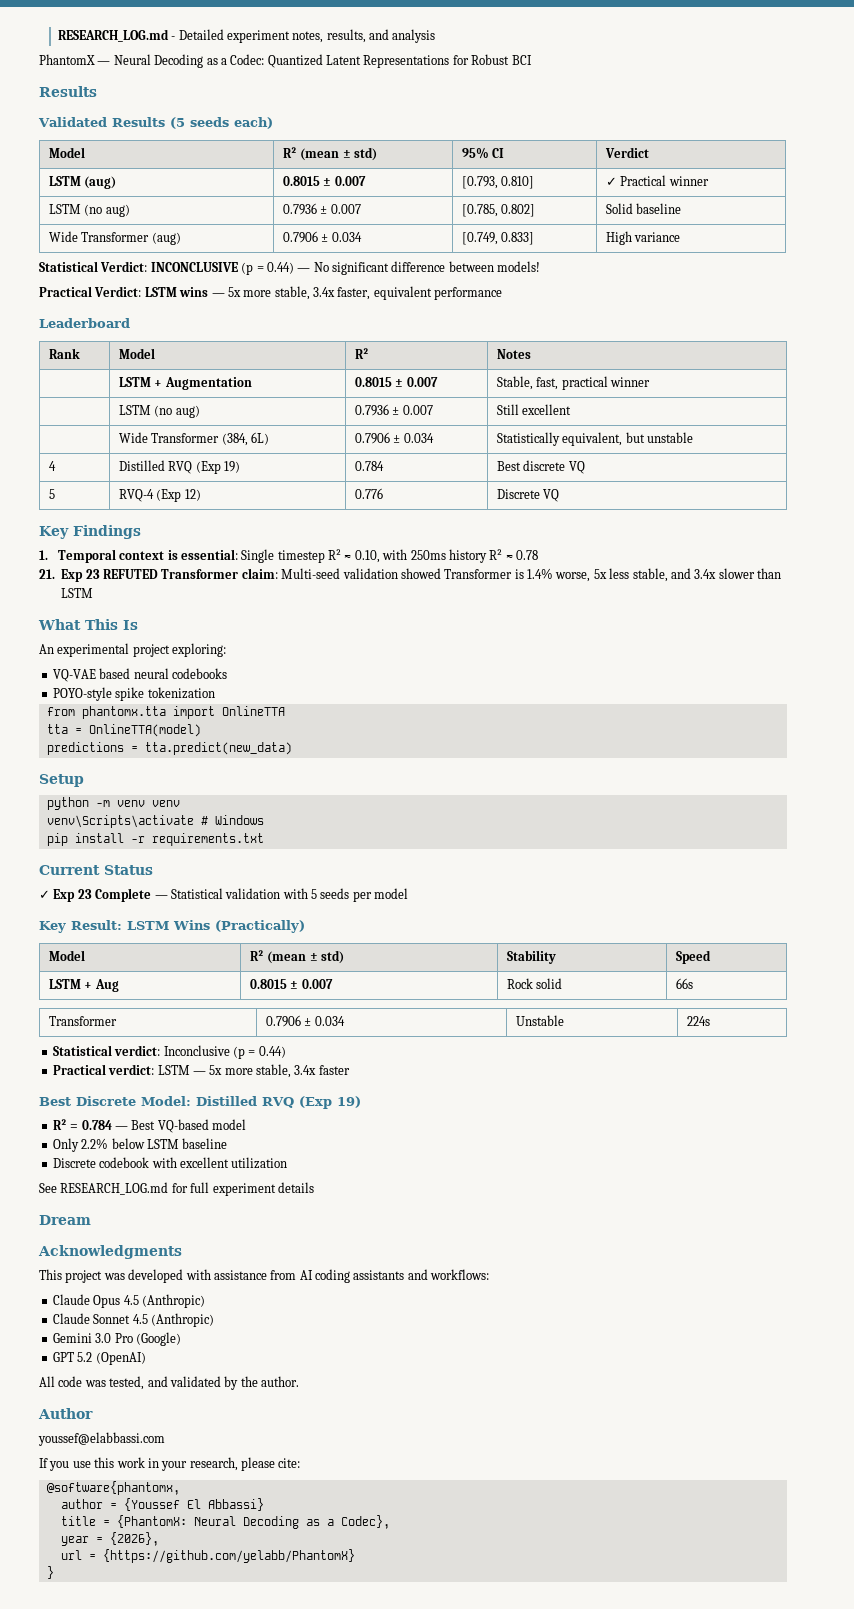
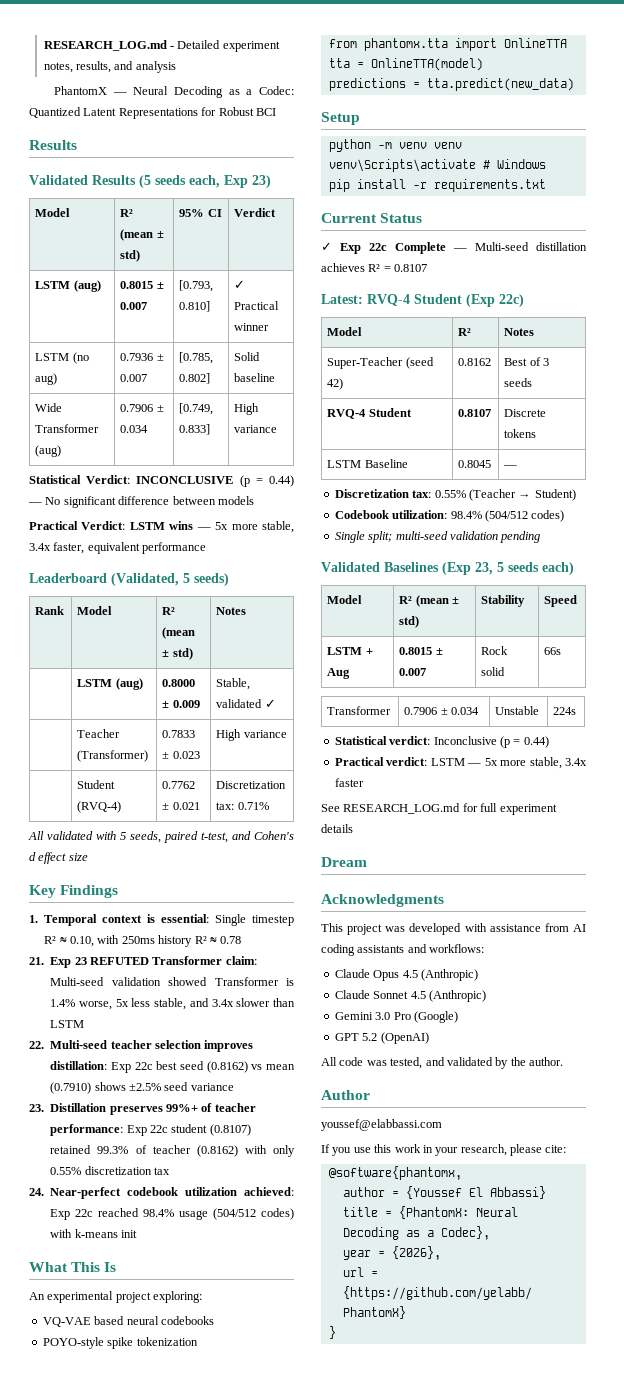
- Validated Results (5 seeds each)
+ Validated Results (5 seeds each, Exp 23)
- Statistical Verdict: INCONCLUSIVE (p = 0.44) — No significant difference between models!
+ Statistical Verdict: INCONCLUSIVE (p = 0.44) — No significant difference between models
- Leaderboard
+ Leaderboard (Validated, 5 seeds)
- Rank | Model | R² | Notes
+ Rank | Model | R² (mean ± std) | Notes
- | LSTM + Augmentation | 0.8015 ± 0.007 | Stable, fast, practical winner
- | LSTM (no aug) | 0.7936 ± 0.007 | Still excellent
- | Wide Transformer (384, 6L) | 0.7906 ± 0.034 | Statistically equivalent, but unstable
- 4 | Distilled RVQ (Exp 19) | 0.784 | Best discrete VQ
- 5 | RVQ-4 (Exp 12) | 0.776 | Discrete VQ
+ | LSTM (aug) | 0.8000 ± 0.009 | Stable, validated ✓
+ | Teacher (Transformer) | 0.7833 ± 0.023 | High variance
+ | Student (RVQ-4) | 0.7762 ± 0.021 | Discretization tax: 0.71%
+ All validated with 5 seeds, paired t-test, and Cohen's d effect size
+ 22. Multi-seed teacher selection improves distillation: Exp 22c best seed (0.8162) vs mean (0.7910) shows ±2.5% seed variance
+ 23. Distillation preserves 99%+ of teacher performance: Exp 22c student (0.8107) retained 99.3% of teacher (0.8162) with only 0.55% discretization tax
+ 24. Near-perfect codebook utilization achieved: Exp 22c reached 98.4% usage (504/512 codes) with k-means init
- ✓ Exp 23 Complete — Statistical validation with 5 seeds per model
- Key Result: LSTM Wins (Practically)
+ ✓ Exp 22c Complete — Multi-seed distillation achieves R² = 0.8107
+ Latest: RVQ-4 Student (Exp 22c)
+ Model | R² | Notes
+ Super-Teacher (seed 42) | 0.8162 | Best of 3 seeds
+ RVQ-4 Student | 0.8107 | Discrete tokens
+ LSTM Baseline | 0.8045 | —
+ Discretization tax: 0.55% (Teacher → Student)
+ Codebook utilization: 98.4% (504/512 codes)
+ Single split; multi-seed validation pending
+ Validated Baselines (Exp 23, 5 seeds each)
- Best Discrete Model: Distilled RVQ (Exp 19)
- R² = 0.784 — Best VQ-based model
- Only 2.2% below LSTM baseline
- Discrete codebook with excellent utilization

